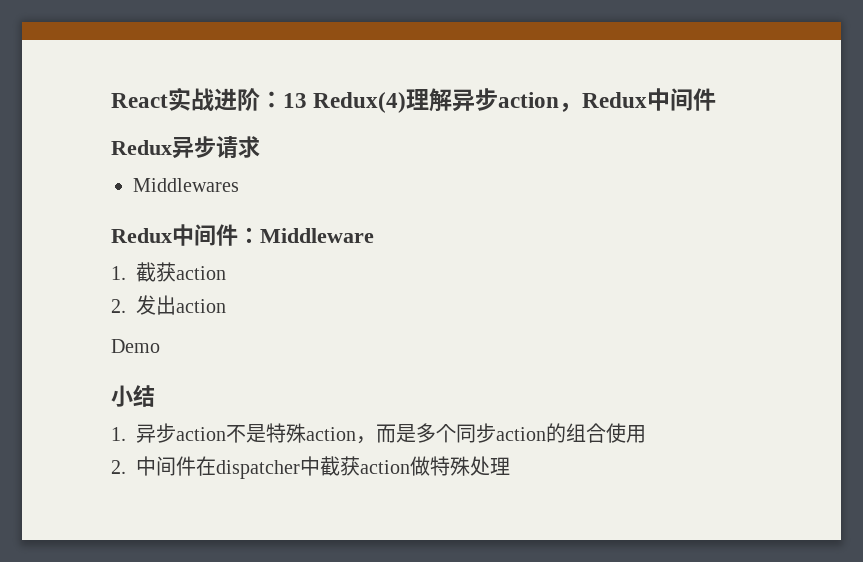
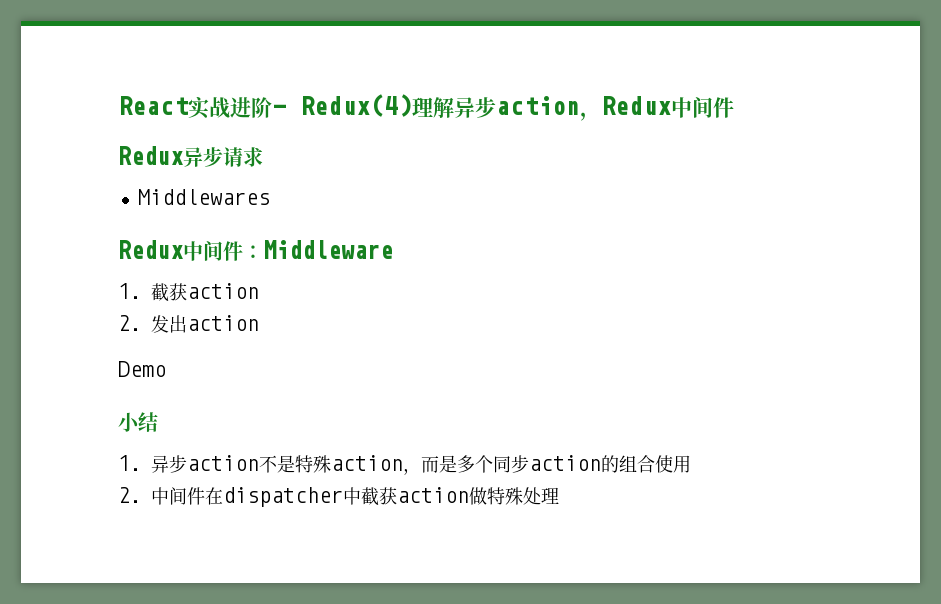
- React实战进阶：13 Redux(4)理解异步action，Redux中间件
+ React实战进阶- Redux(4)理解异步action，Redux中间件

